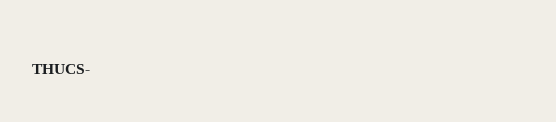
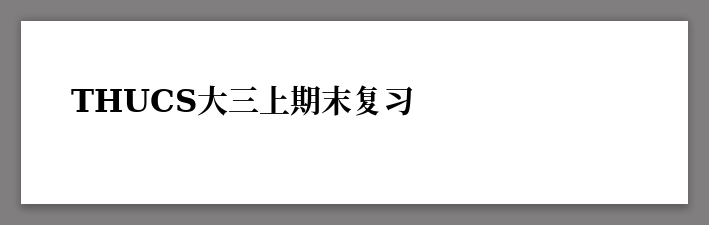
- THUCS-
+ THUCS大三上期末复习

